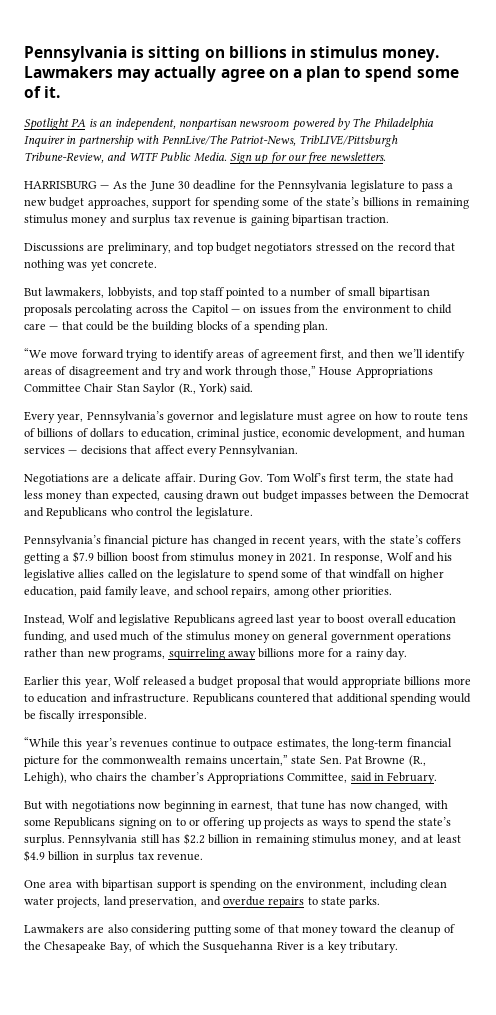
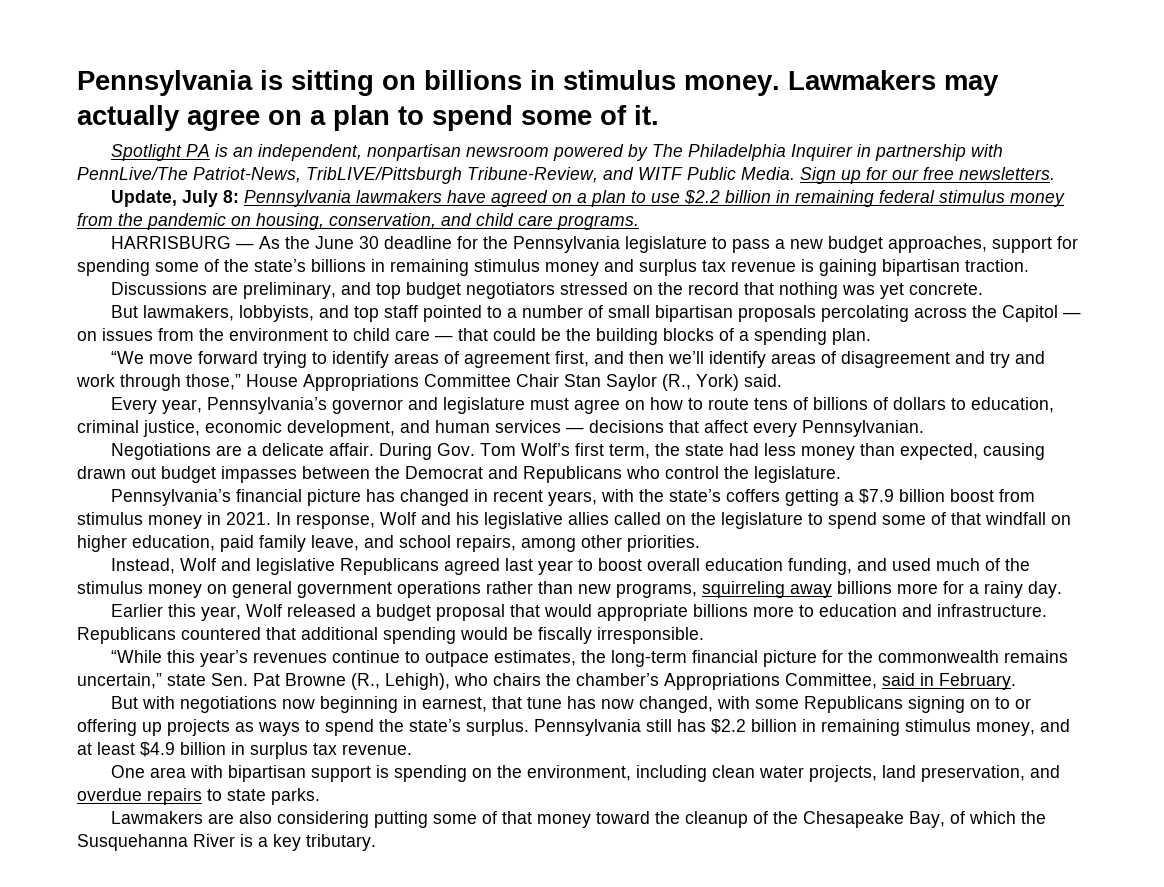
+ Update, July 8: Pennsylvania lawmakers have agreed on a plan to use $2.2 billion in remaining federal stimulus money from the pandemic on housing, conservation, and child care programs.

